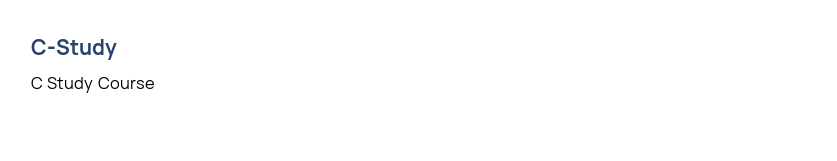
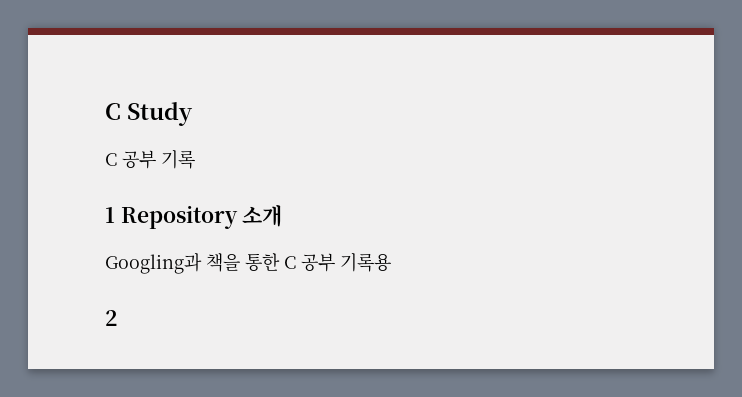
- C-Study
- C Study Course
+ C Study
+ C 공부 기록
+ 1 Repository 소개
+ Googling과 책을 통한 C 공부 기록용
+ 2

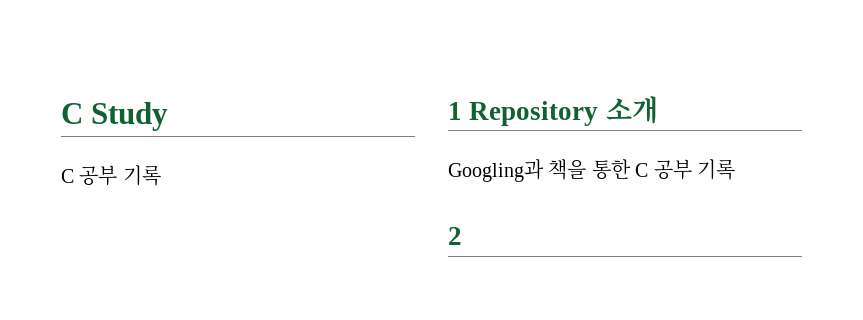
- Googling과 책을 통한 C 공부 기록용
+ Googling과 책을 통한 C 공부 기록

